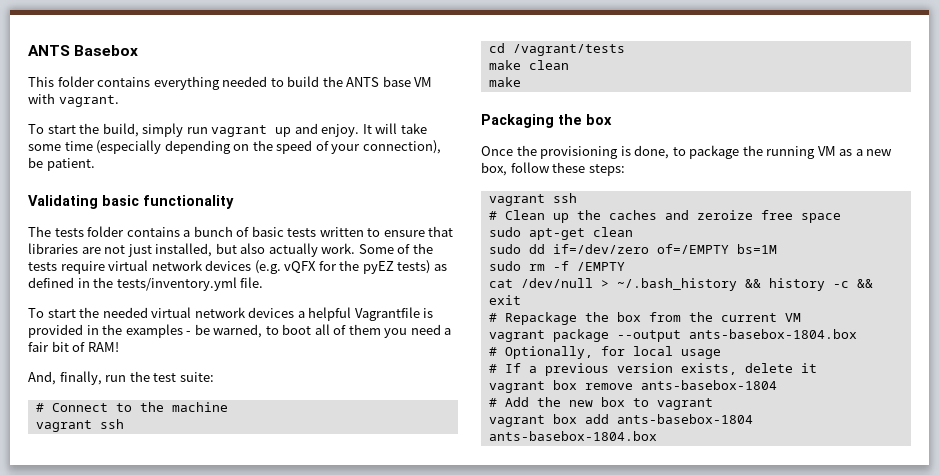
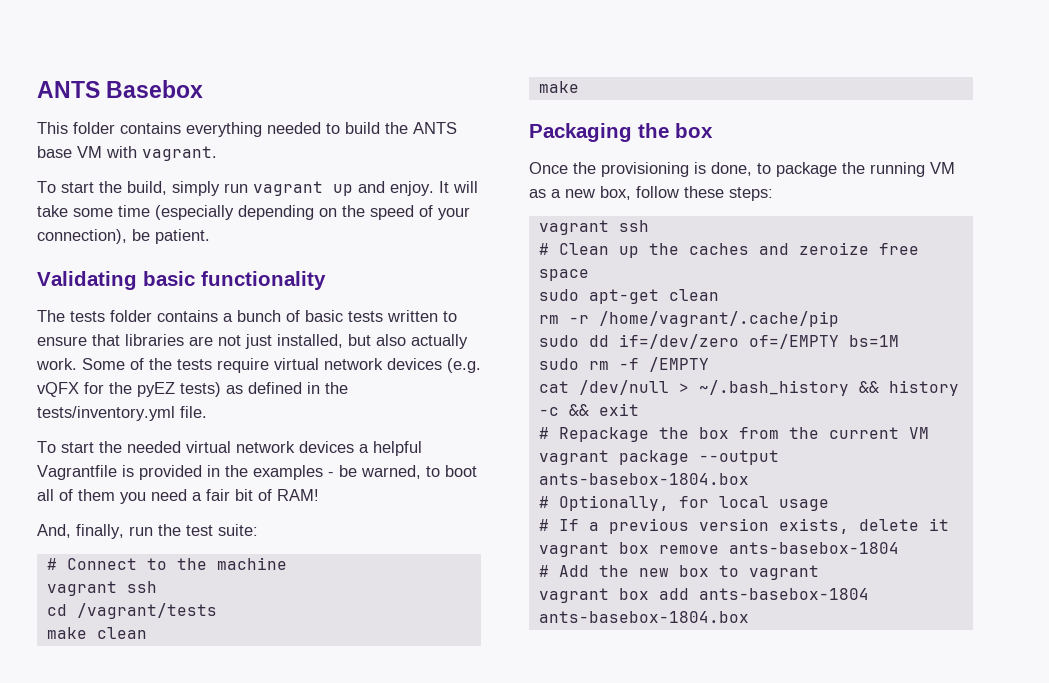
+ rm -r /home/vagrant/.cache/pip

